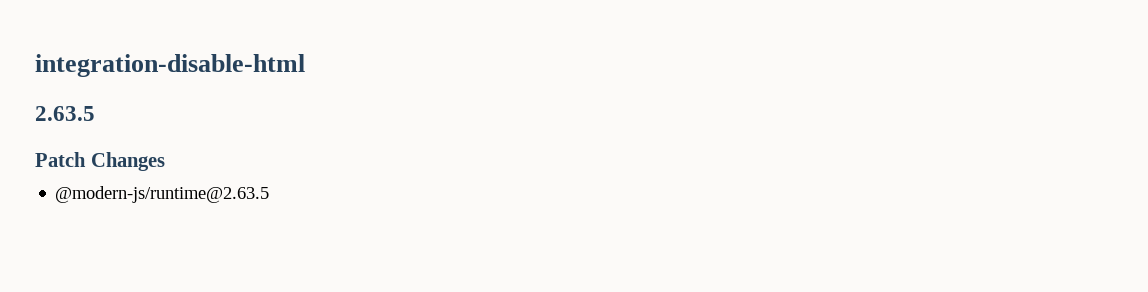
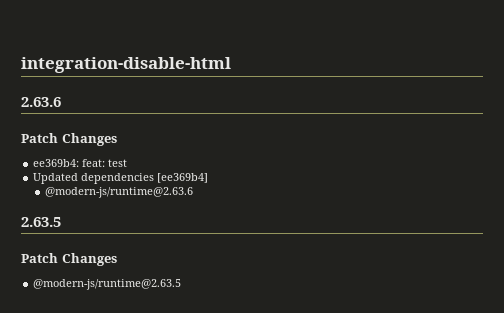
+ 2.63.6
+ Patch Changes
+ ee369b4: feat: test
+ Updated dependencies [ee369b4]
+ @modern-js/runtime@2.63.6

